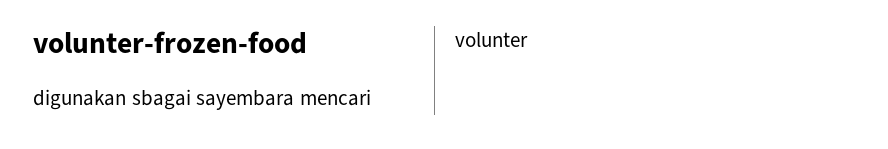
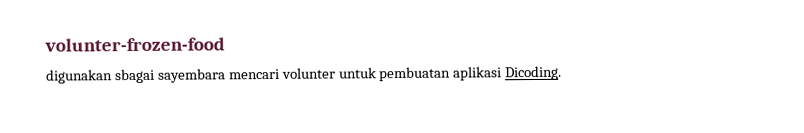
- digunakan sbagai sayembara mencari volunter
+ digunakan sbagai sayembara mencari volunter untuk pembuatan aplikasi Dicoding.

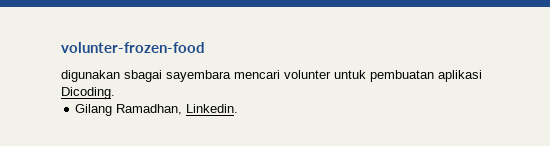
+ Gilang Ramadhan, Linkedin.

